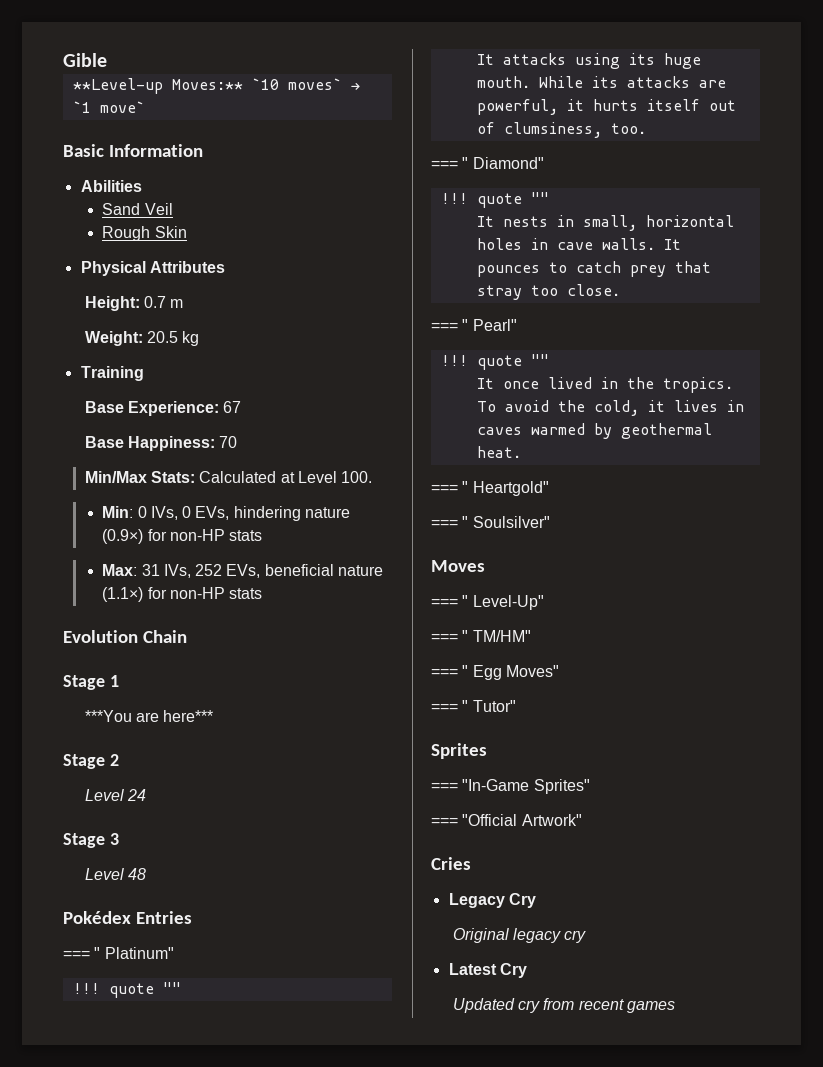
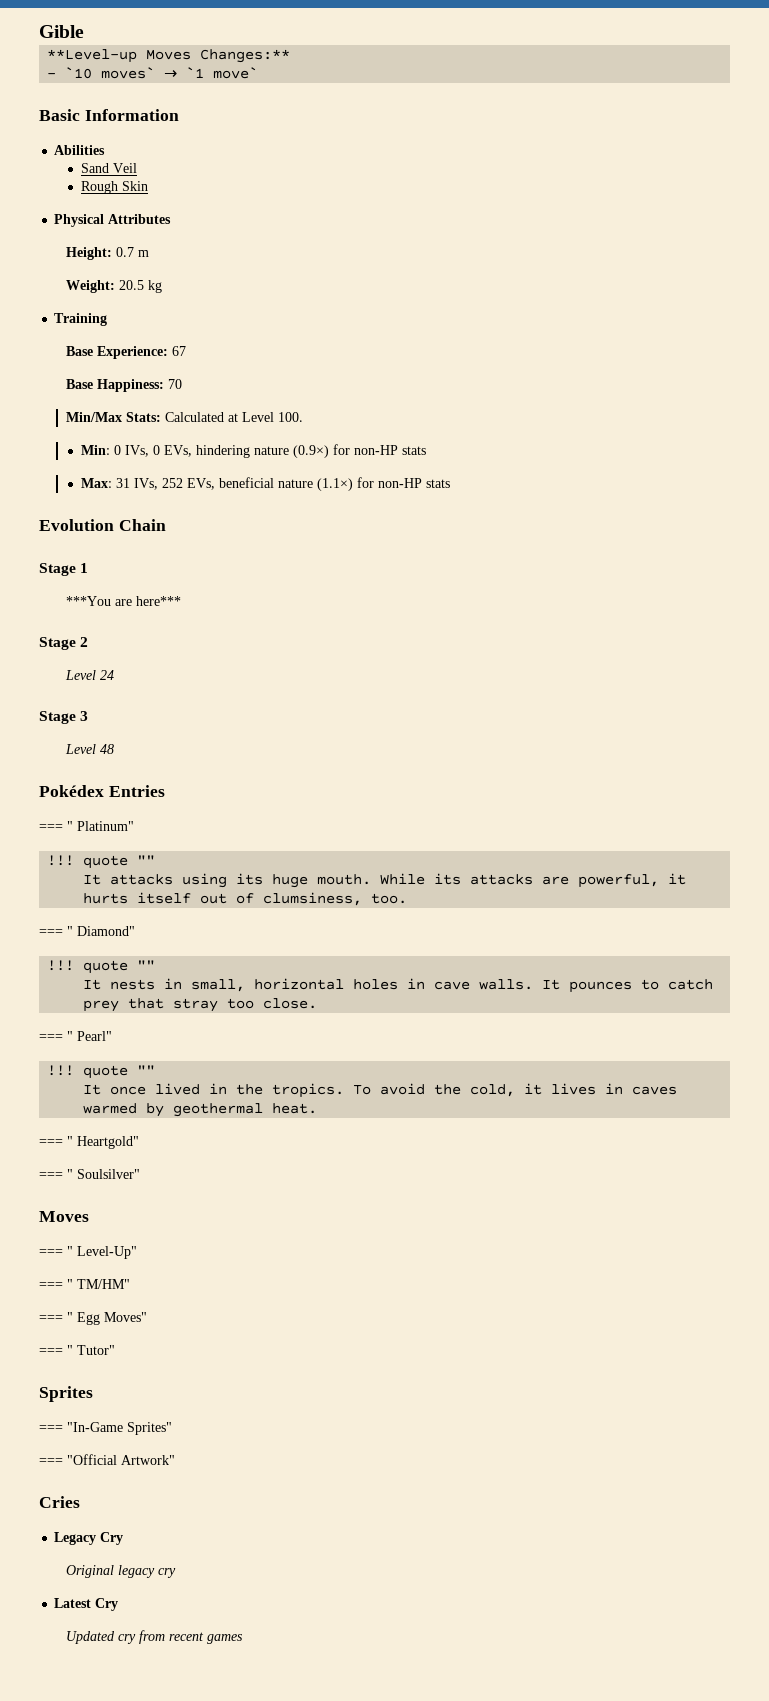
- **Level-up Moves:** `10 moves` → `1 move`
+ **Level-up Moves Changes:**
+ - `10 moves` → `1 move`

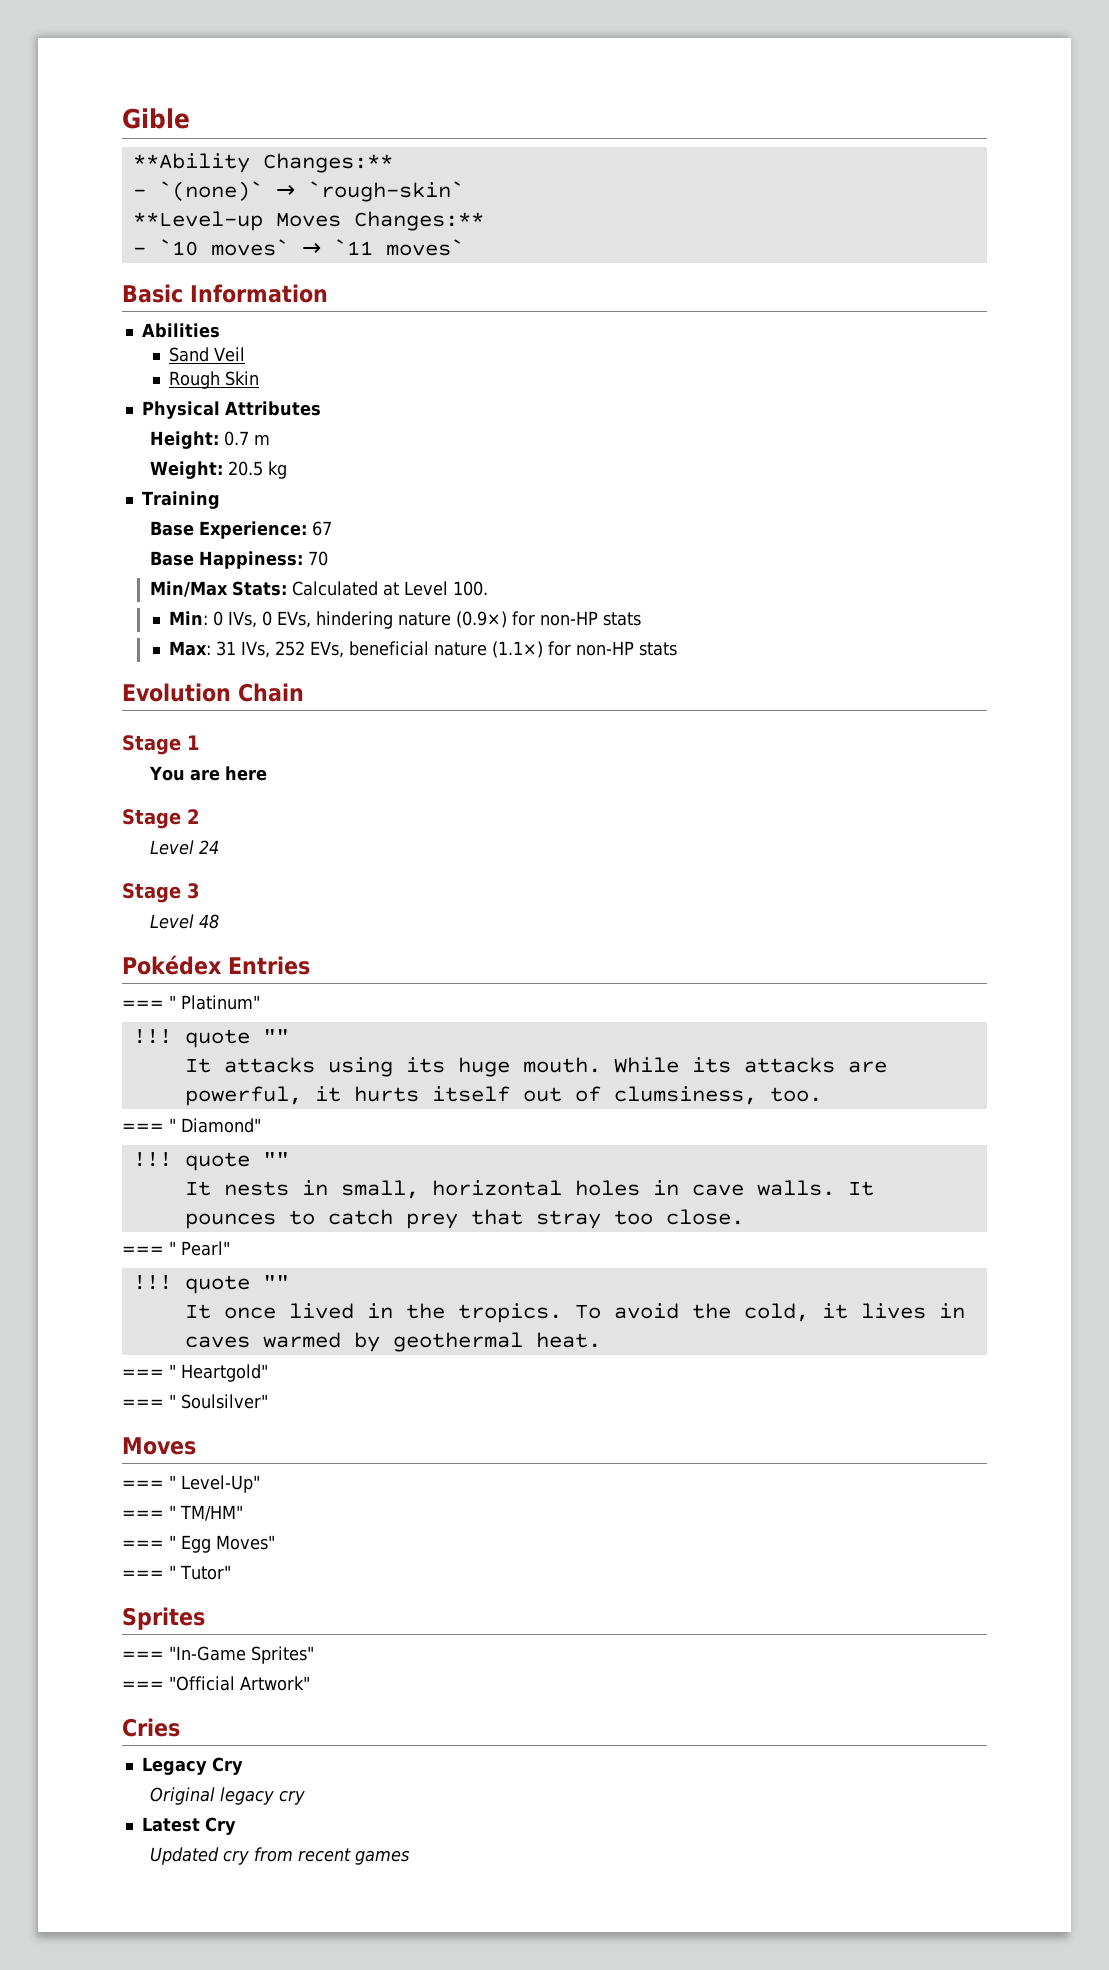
+ **Ability Changes:**
+ - `(none)` → `rough-skin`
- - `10 moves` → `1 move`
+ - `10 moves` → `11 moves`
- ***You are here***
+ You are here

